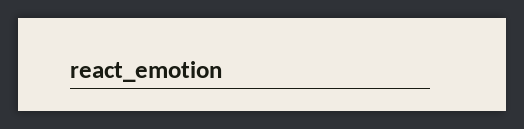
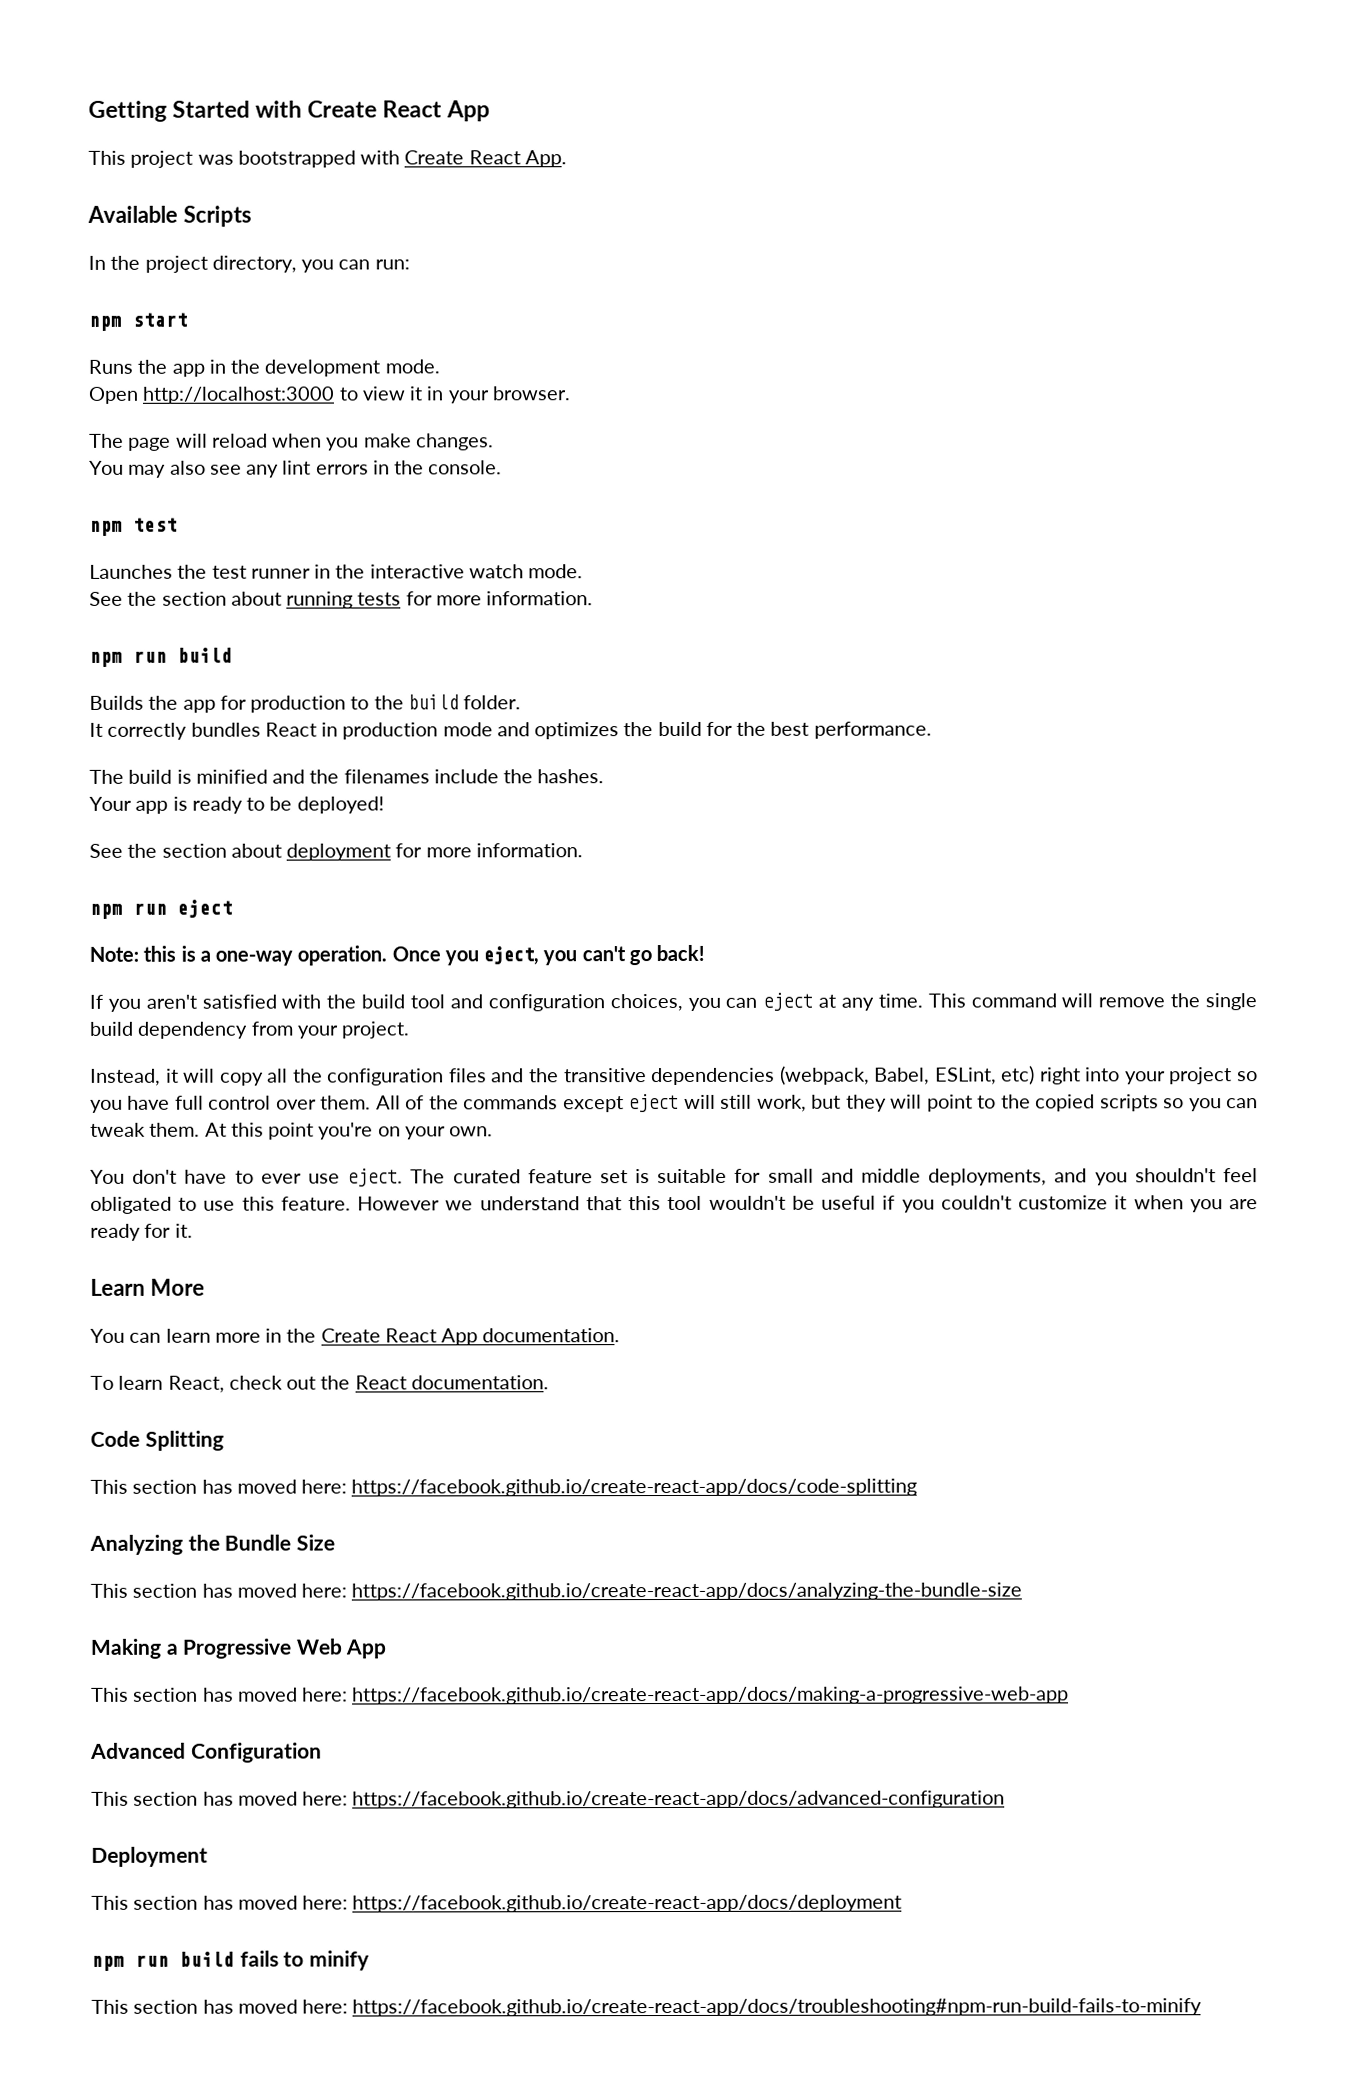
- react_emotion
+ Getting Started with Create React App
+ This project was bootstrapped with Create React App.
+ Available Scripts
+ In the project directory, you can run:
+ npm start
+ Runs the app in the development mode.
+ Open http://localhost:3000 to view it in your browser.
+ The page will reload when you make changes.
+ You may also see any lint errors in the console.
+ npm test
+ Launches the test runner in the interactive watch mode.
+ See the section about running tests for more information.
+ npm run build
+ Builds the app for production to the build folder.
+ It correctly bundles React in production mode and optimizes the build for the best performance.
+ The build is minified and the filenames include the hashes.
+ Your app is ready to be deployed!
+ See the section about deployment for more information.
+ npm run eject
+ Note: this is a one-way operation. Once you eject, you can't go back!
+ If you aren't satisfied with the build tool and configuration choices, you can eject at any time. This command will remove the single build dependency from your project.
+ Instead, it will copy all the configuration files and the transitive dependencies (webpack, Babel, ESLint, etc) right into your project so you have full control over them. All of the commands except eject will still work, but they will point to the copied scripts so you can tweak them. At this point you're on your own.
+ You don't have to ever use eject. The curated feature set is suitable for small and middle deployments, and you shouldn't feel obligated to use this feature. However we understand that this tool wouldn't be useful if you couldn't customize it when you are ready for it.
+ Learn More
+ You can learn more in the Create React App documentation.
+ To learn React, check out the React documentation.
+ Code Splitting
+ This section has moved here: https://facebook.github.io/create-react-app/docs/code-splitting
+ Analyzing the Bundle Size
+ This section has moved here: https://facebook.github.io/create-react-app/docs/analyzing-the-bundle-size
+ Making a Progressive Web App
+ This section has moved here: https://facebook.github.io/create-react-app/docs/making-a-progressive-web-app
+ Advanced Configuration
+ This section has moved here: https://facebook.github.io/create-react-app/docs/advanced-configuration
+ Deployment
+ This section has moved here: https://facebook.github.io/create-react-app/docs/deployment
+ npm run build fails to minify
+ This section has moved here: https://facebook.github.io/create-react-app/docs/troubleshooting#npm-run-build-fails-to-minify

